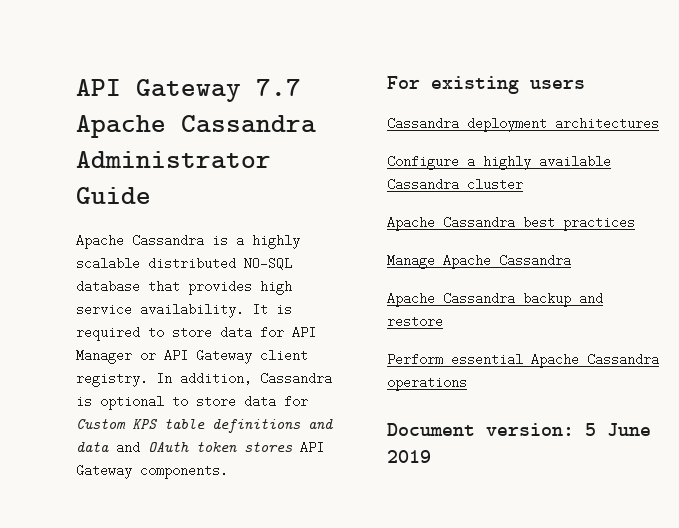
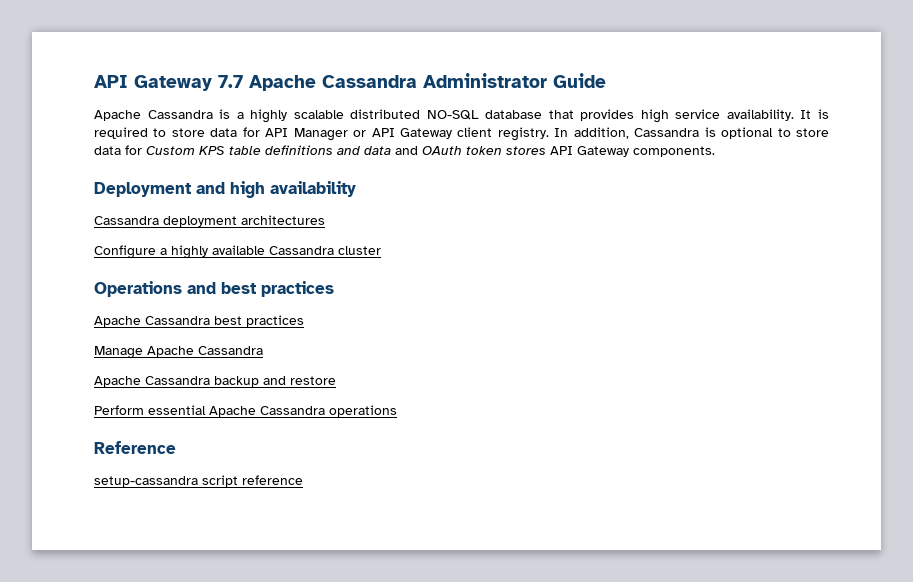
- For existing users
+ Deployment and high availability
+ Operations and best practices
- Document version: 5 June 2019
+ Reference
+ setup-cassandra script reference

